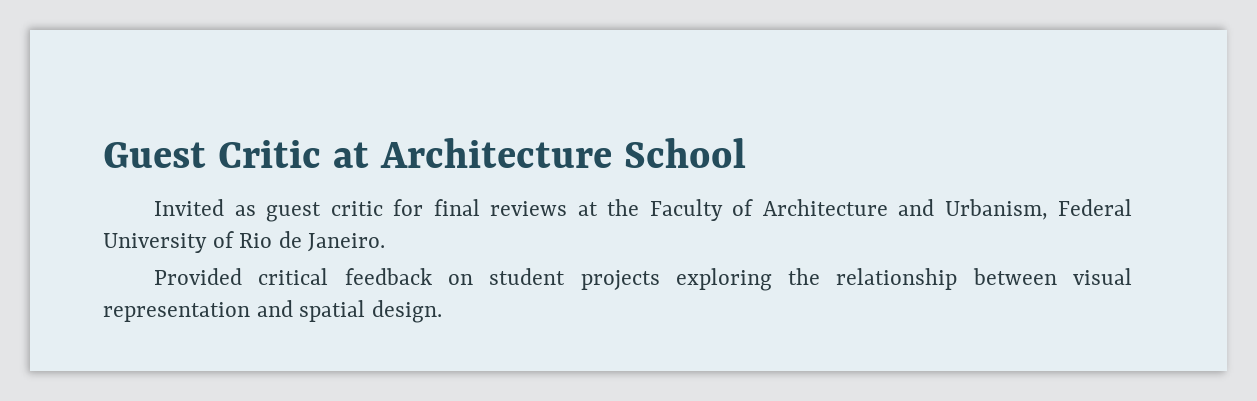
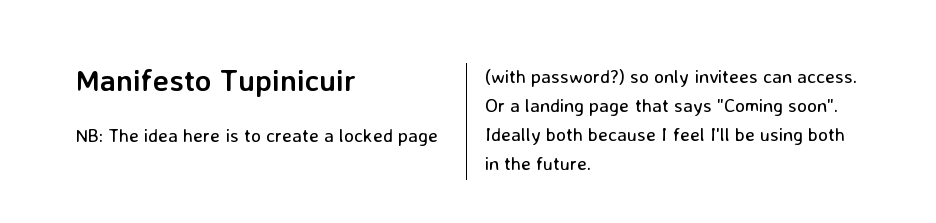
- Guest Critic at Architecture School
- Invited as guest critic for final reviews at the Faculty of Architecture and Urbanism, Federal University of Rio de Janeiro.
- Provided critical feedback on student projects exploring the relationship between visual representation and spatial design.
+ Manifesto Tupinicuir
+ NB: The idea here is to create a locked page (with password?) so only invitees can access. Or a landing page that says "Coming soon". Ideally both because I feel I'll be using both in the future.

